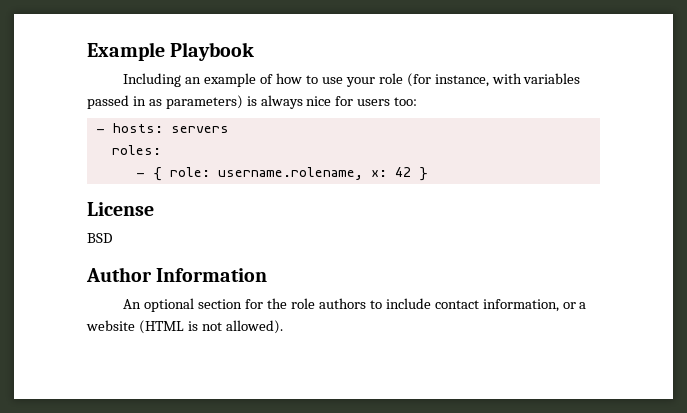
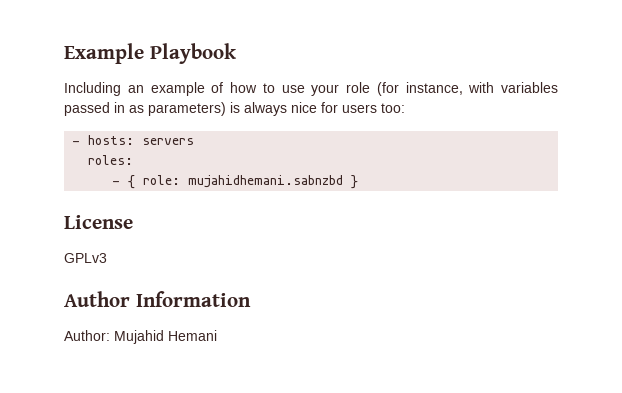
- - { role: username.rolename, x: 42 }
+ - { role: mujahidhemani.sabnzbd }
- BSD
+ GPLv3
- An optional section for the role authors to include contact information, or a website (HTML is not allowed).
+ Author: Mujahid Hemani

